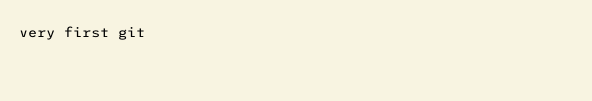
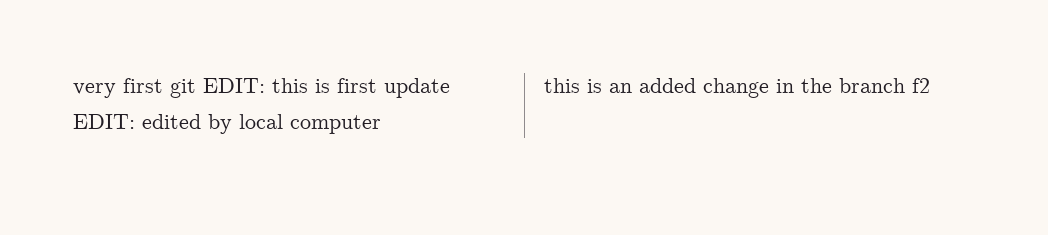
- very first git
+ very first git EDIT: this is first update
+ EDIT: edited by local computer
+ this is an added change in the branch f2

